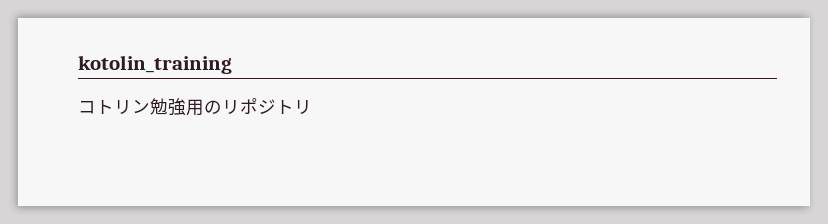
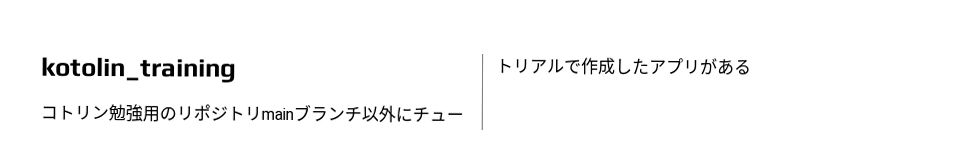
- コトリン勉強用のリポジトリ
+ コトリン勉強用のリポジトリmainブランチ以外にチュートリアルで作成したアプリがある

